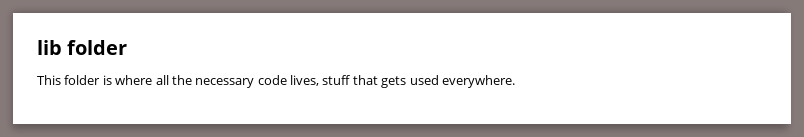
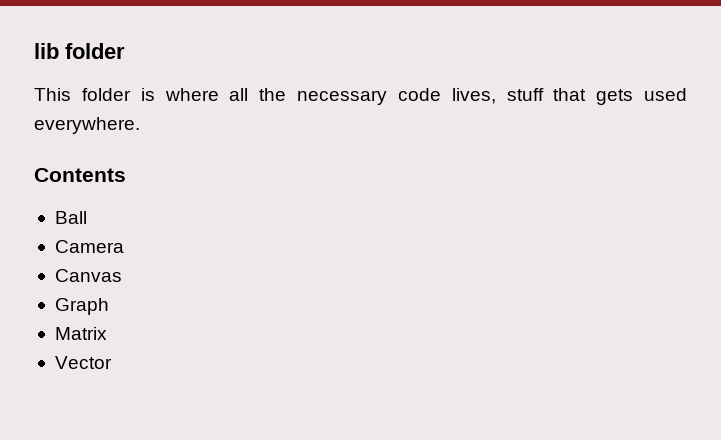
+ Contents
+ Ball
+ Camera
+ Canvas
+ Graph
+ Matrix
+ Vector

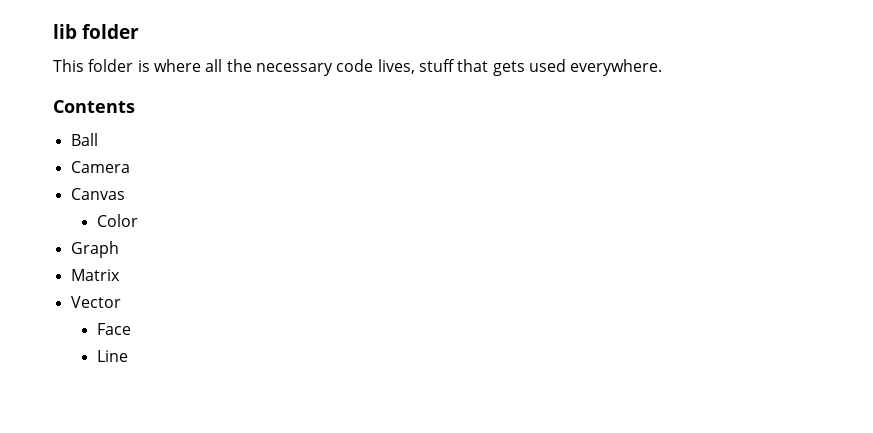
+ Color
+ Face
+ Line

